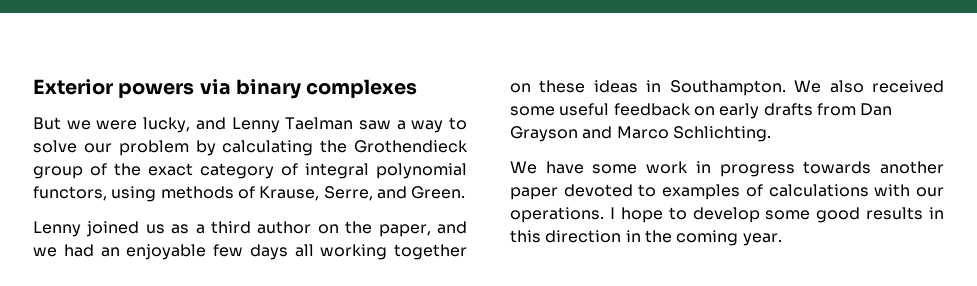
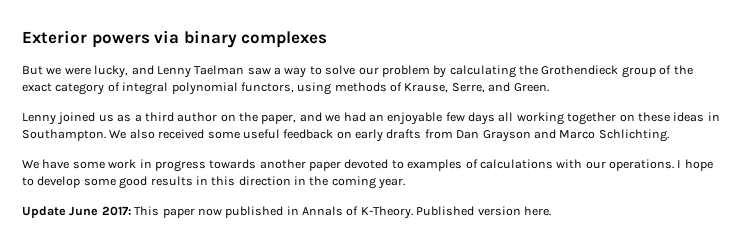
+ Update June 2017: This paper now published in Annals of K-Theory. Published version here.

